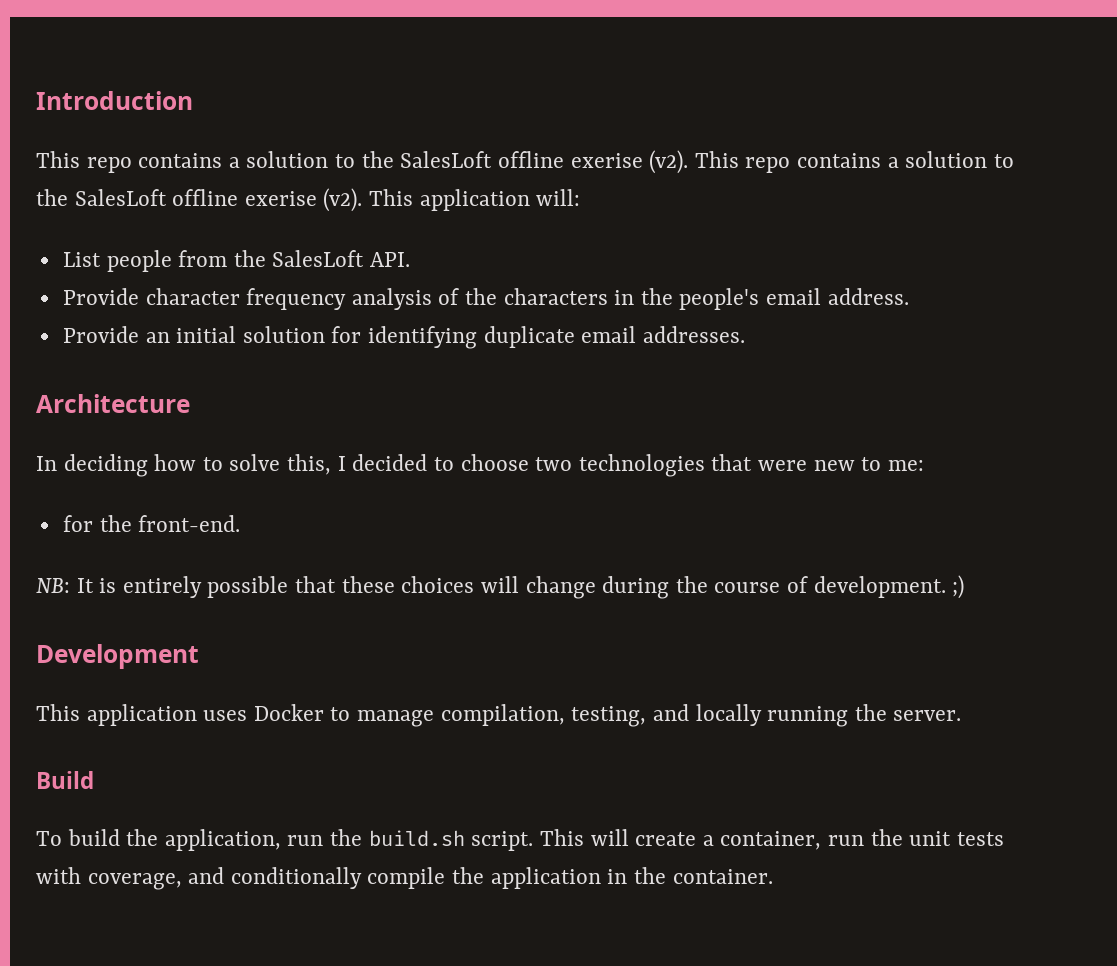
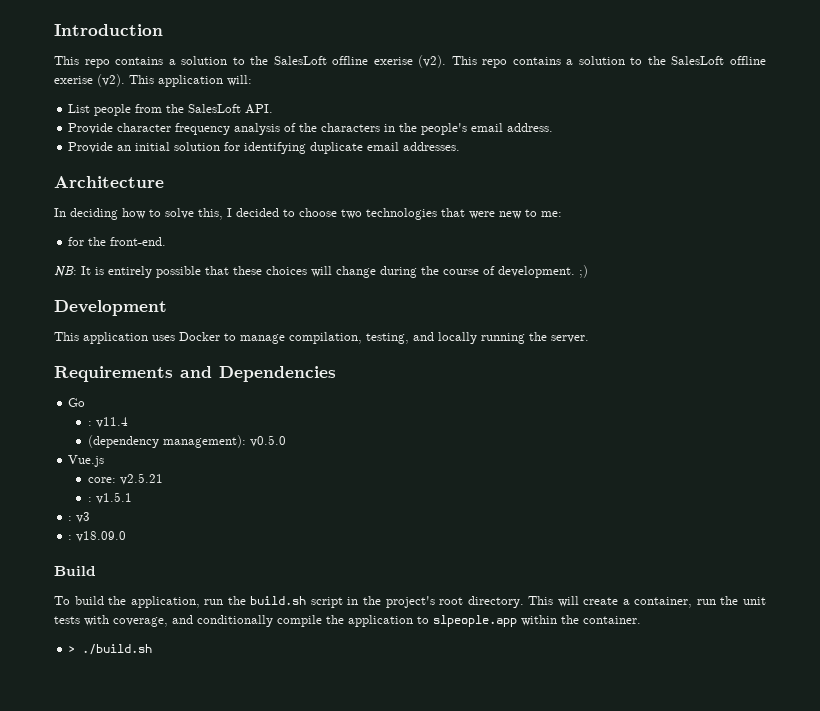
+ Requirements and Dependencies
+ Go
+ : v11.4
+ (dependency management): v0.5.0
+ Vue.js
+ core: v2.5.21
+ : v1.5.1
+ : v3
+ : v18.09.0
- To build the application, run the build.sh script.
+ To build the application, run the build.sh script in the project's root directory.
- This will create a container, run the unit tests with coverage, and conditionally compile the application in the container.
+ This will create a container, run the unit tests with coverage, and conditionally compile the application to slpeople.app within the container.
+ > ./build.sh

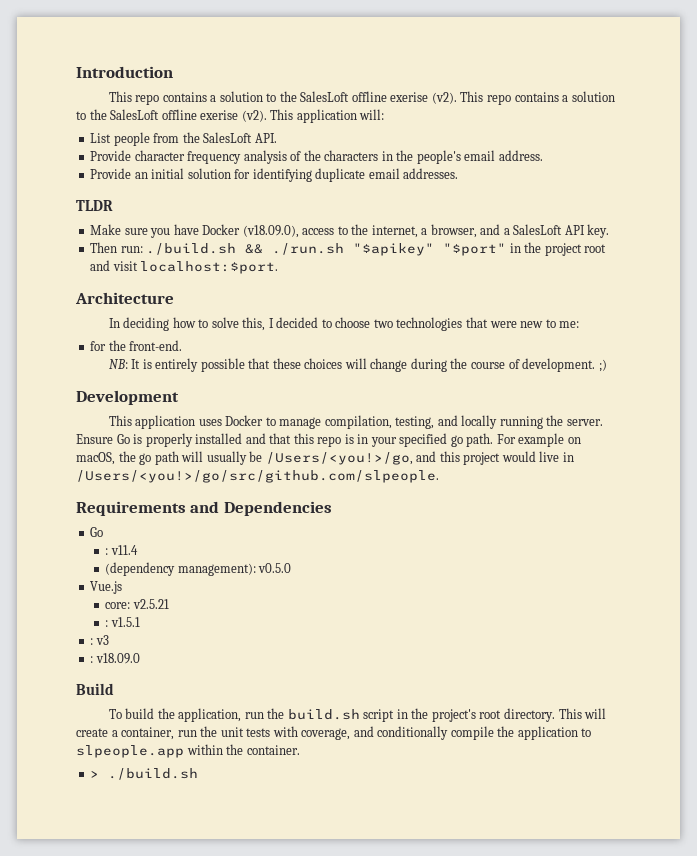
+ TLDR
+ Make sure you have Docker (v18.09.0), access to the internet, a browser, and a SalesLoft API key.
+ Then run: ./build.sh && ./run.sh "$apikey" "$port" in the project root and visit localhost:$port.
+ Ensure Go is properly installed and that this repo is in your specified go path. For example on macOS, the go path will usually be /Users/<you!>/go, and this project would live in /Users/<you!>/go/src/github.com/slpeople.

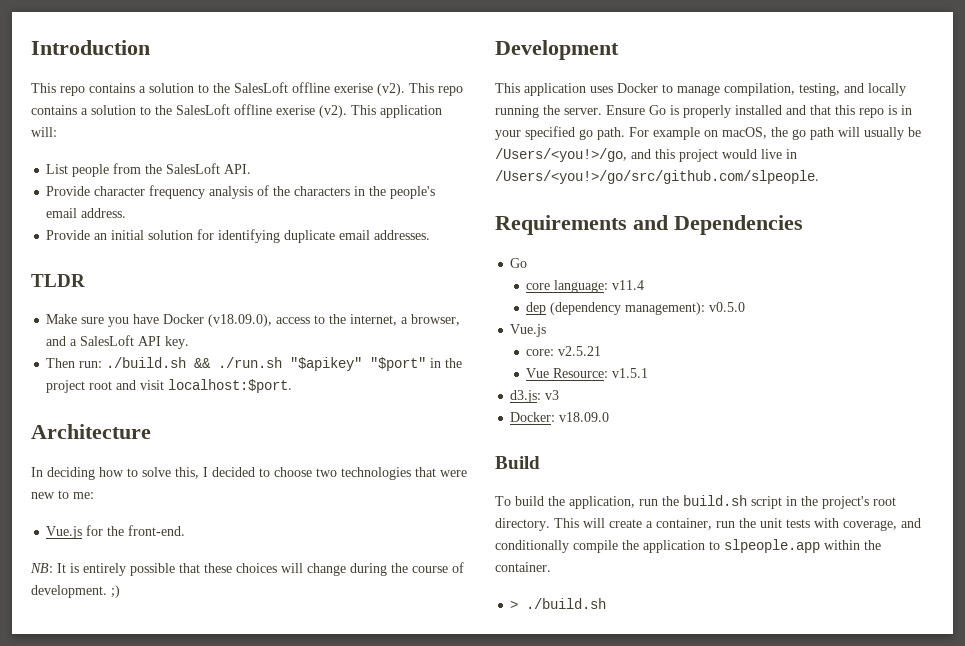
- for the front-end.
+ Vue.js for the front-end.
- : v11.4
+ core language: v11.4
- (dependency management): v0.5.0
+ dep (dependency management): v0.5.0
- : v1.5.1
+ Vue Resource: v1.5.1
- : v3
+ d3.js: v3
- : v18.09.0
+ Docker: v18.09.0

